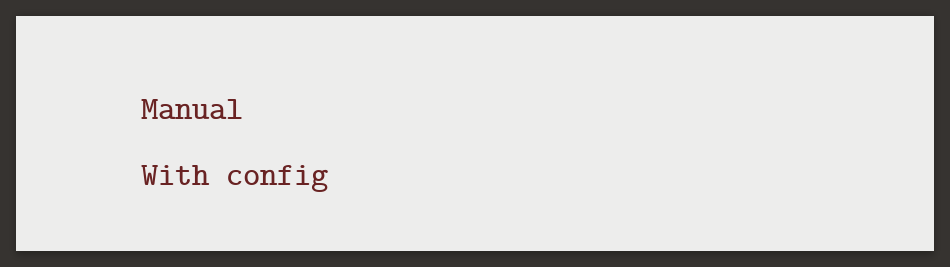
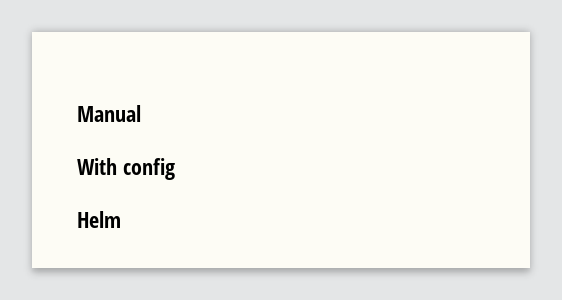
+ Helm

